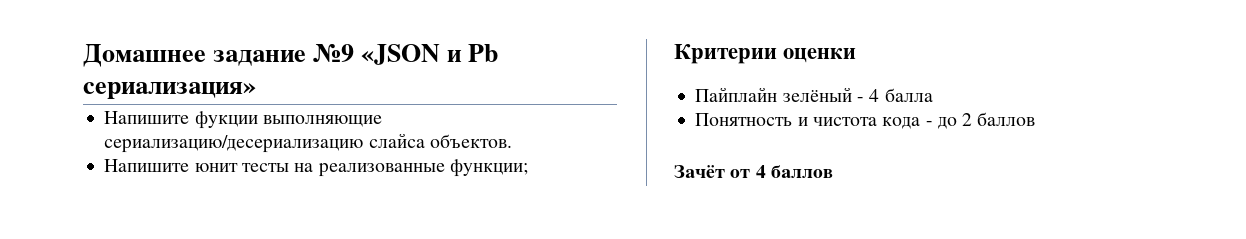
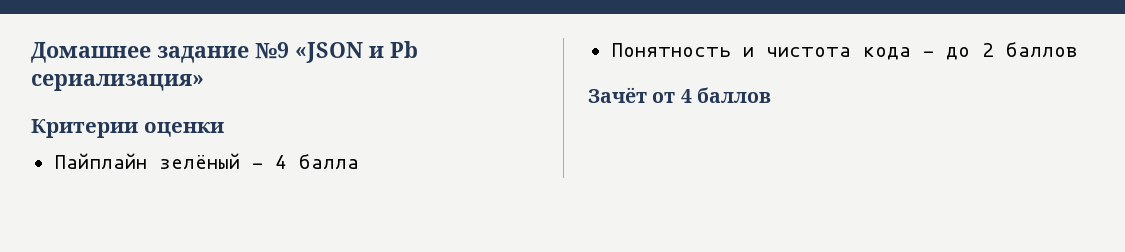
- Напишите фукции выполняющие сериализацию/десериализацию слайса объектов.
- Напишите юнит тесты на реализованные функции;

